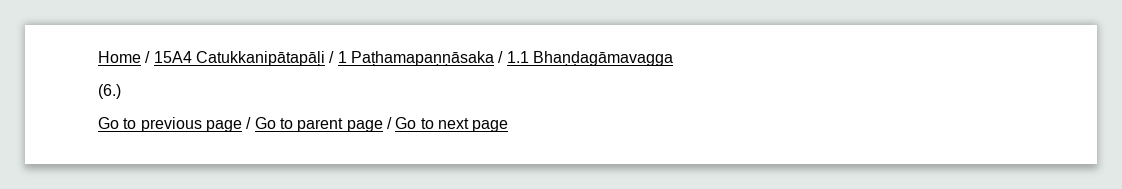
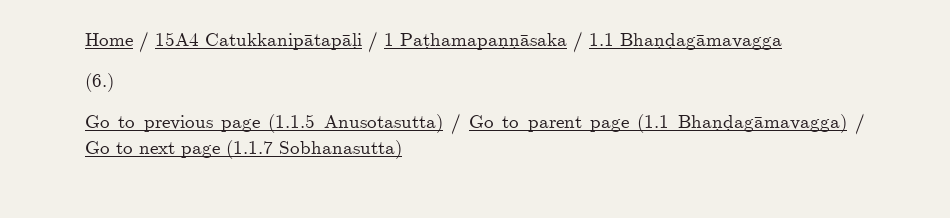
- Go to previous page / Go to parent page / Go to next page
+ Go to previous page (1.1.5 Anusotasutta) / Go to parent page (1.1 Bhaṇḍagāmavagga) / Go to next page (1.1.7 Sobhanasutta)

